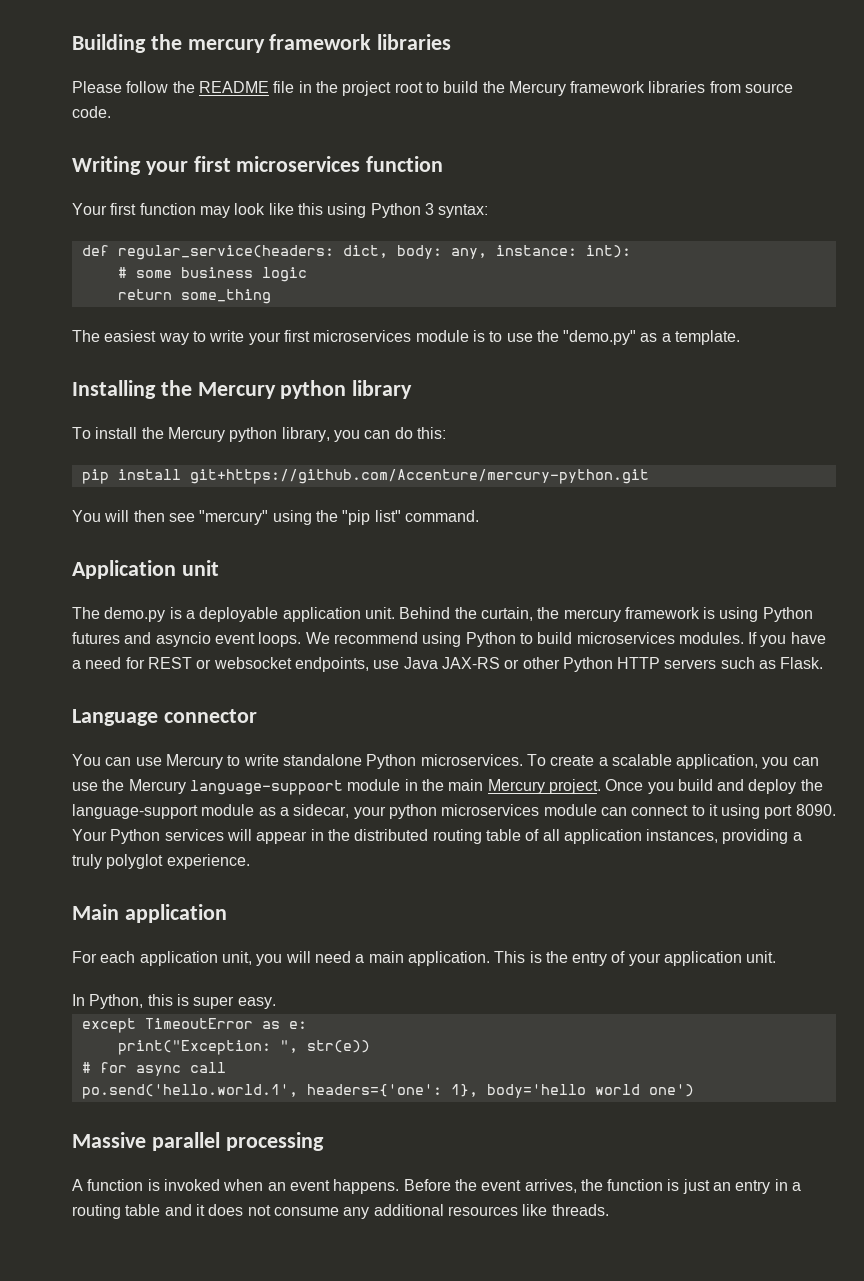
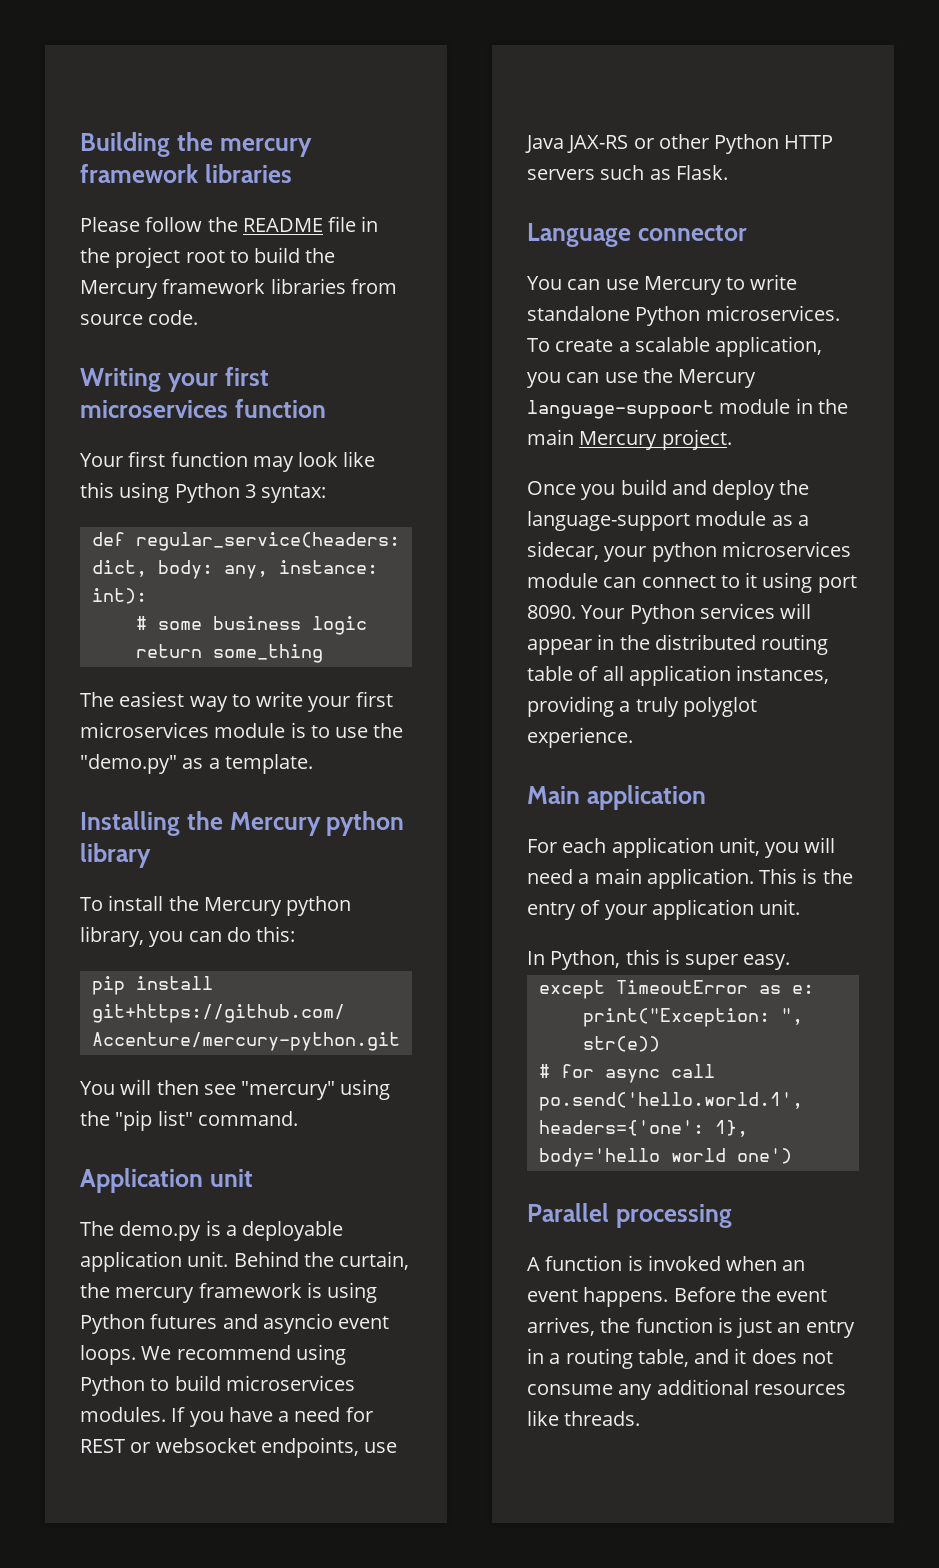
- To create a scalable application, you can use the Mercury language-suppoort module in the main Mercury project. Once you build and deploy the language-support module as a sidecar, your python microservices module can connect to it using port 8090.
+ To create a scalable application, you can use the Mercury language-suppoort module in the main Mercury project.
+ Once you build and deploy the language-support module as a sidecar, your python microservices module can connect to it using port 8090.
- Massive parallel processing
+ Parallel processing
- Before the event arrives, the function is just an entry in a routing table and it does not consume any additional resources like threads.
+ Before the event arrives, the function is just an entry in a routing table, and it does not consume any additional resources like threads.

